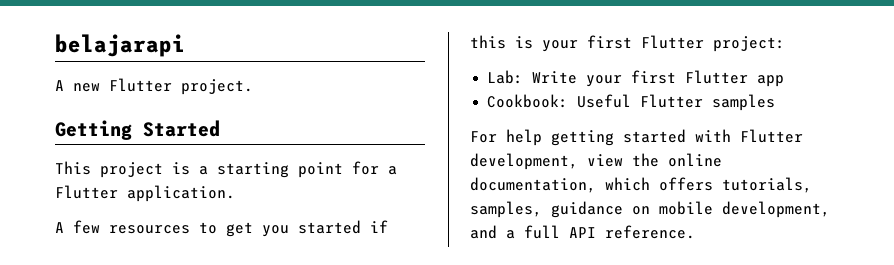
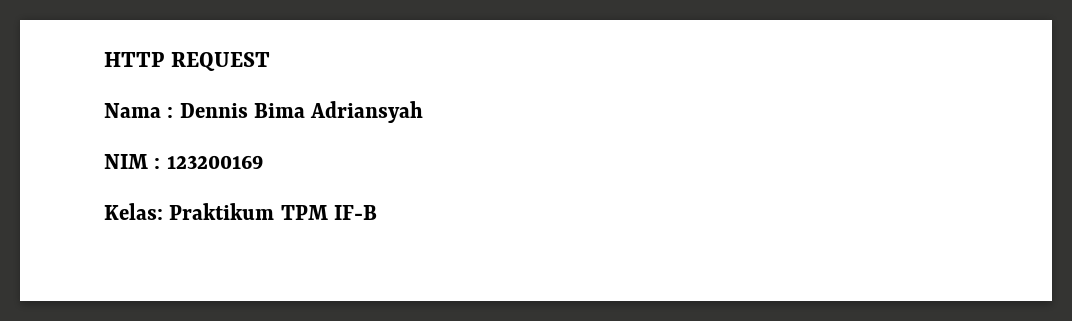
- belajarapi
- A new Flutter project.
- Getting Started
- This project is a starting point for a Flutter application.
- A few resources to get you started if this is your first Flutter project:
- Lab: Write your first Flutter app
- Cookbook: Useful Flutter samples
- For help getting started with Flutter development, view the online documentation, which offers tutorials, samples, guidance on mobile development, and a full API reference.
+ HTTP REQUEST
+ Nama : Dennis Bima Adriansyah
+ NIM : 123200169
+ Kelas: Praktikum TPM IF-B

